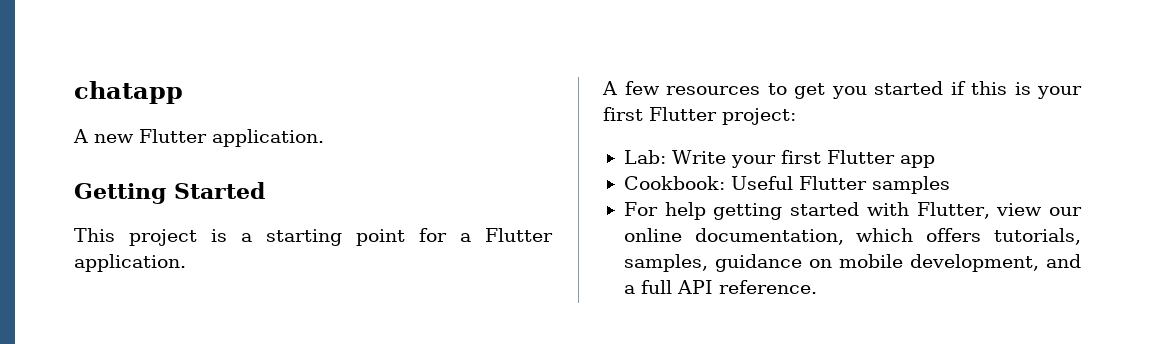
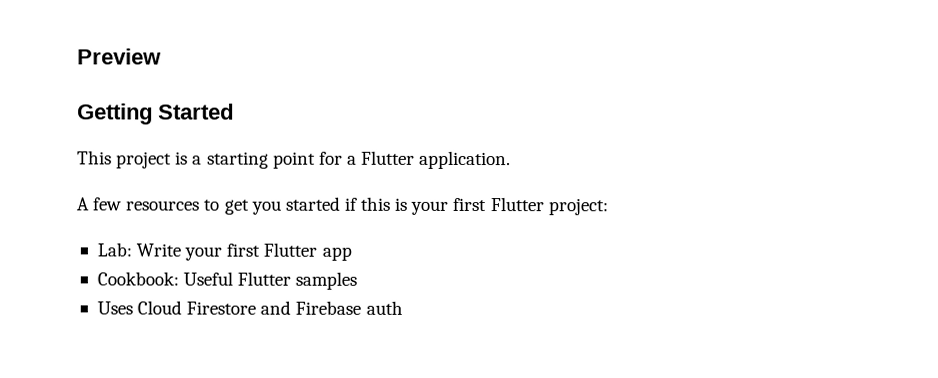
- chatapp
- A new Flutter application.
+ Preview
- For help getting started with Flutter, view our online documentation, which offers tutorials, samples, guidance on mobile development, and a full API reference.
+ Uses Cloud Firestore and Firebase auth

